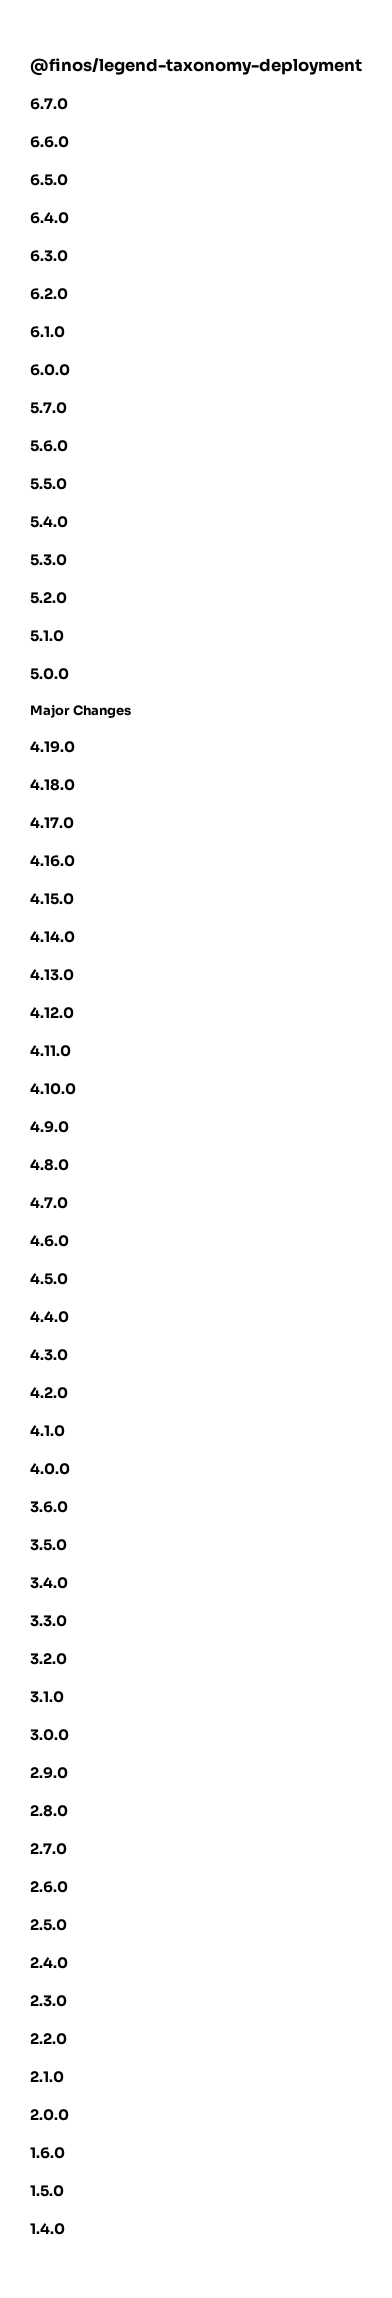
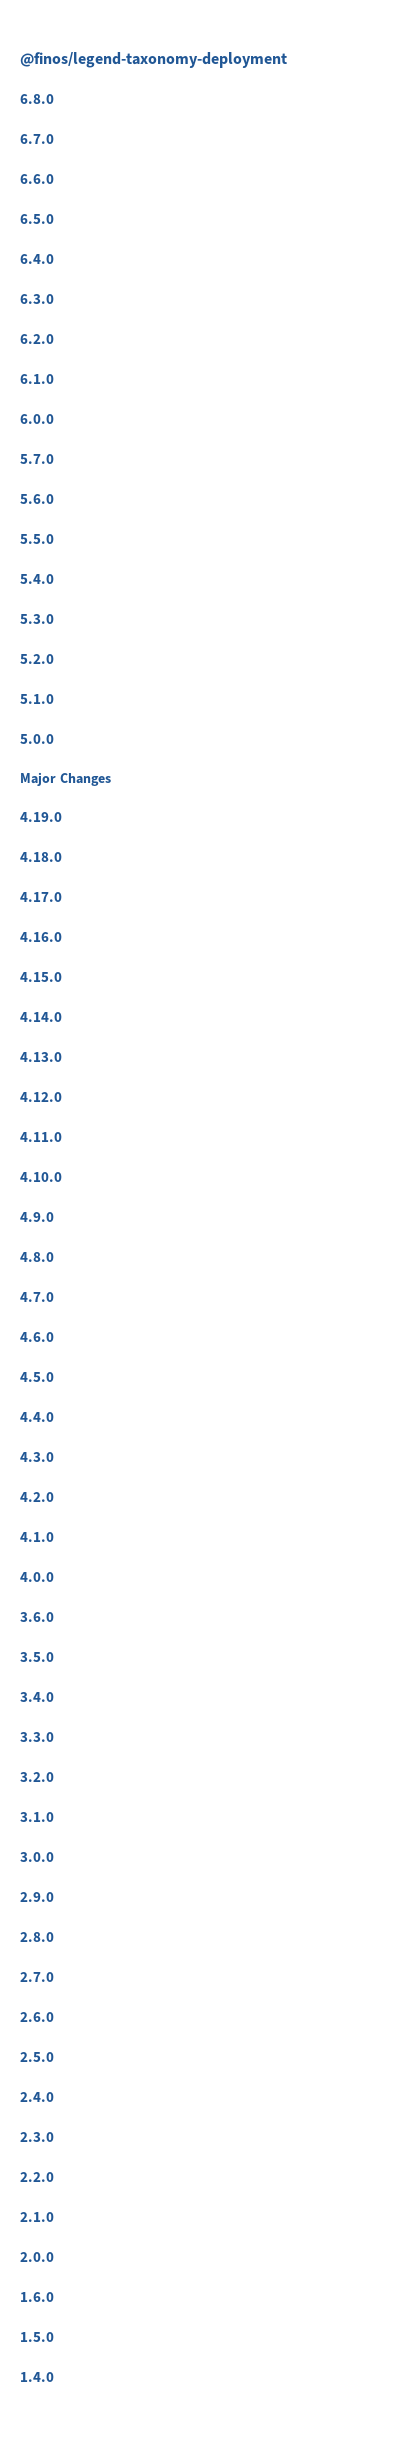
+ 6.8.0

